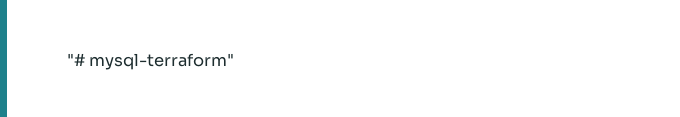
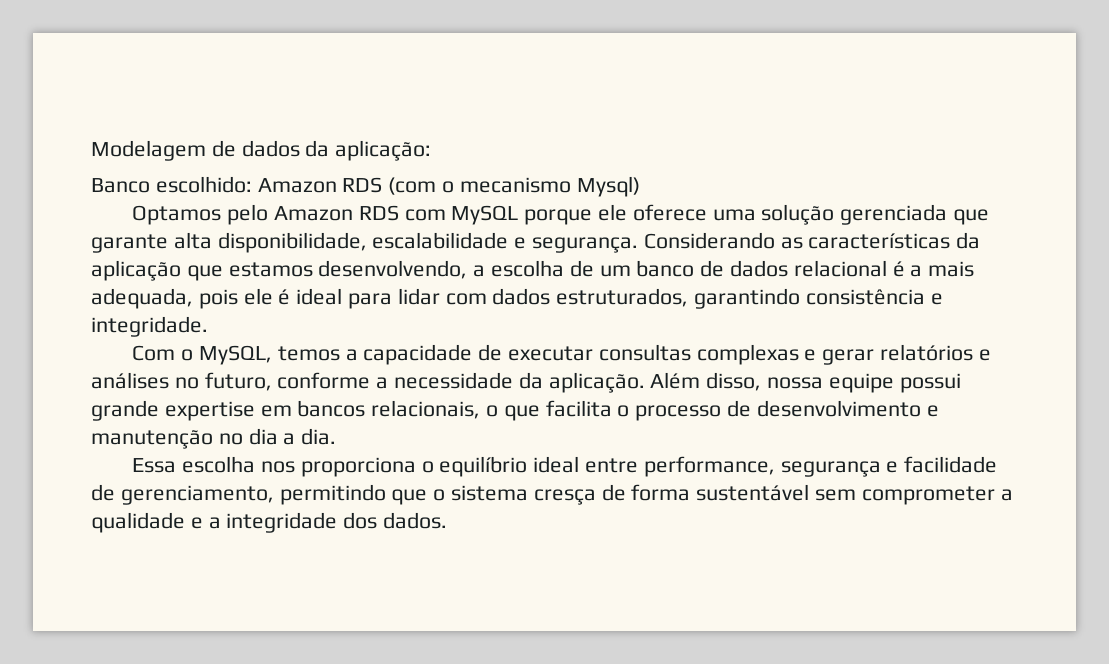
- "# mysql-terraform"
+ Modelagem de dados da aplicação:
+ Banco escolhido: Amazon RDS (com o mecanismo Mysql)
+ Optamos pelo Amazon RDS com MySQL porque ele oferece uma solução gerenciada que garante alta disponibilidade, escalabilidade e segurança. Considerando as características da aplicação que estamos desenvolvendo, a escolha de um banco de dados relacional é a mais adequada, pois ele é ideal para lidar com dados estruturados, garantindo consistência e integridade.
+ Com o MySQL, temos a capacidade de executar consultas complexas e gerar relatórios e análises no futuro, conforme a necessidade da aplicação. Além disso, nossa equipe possui grande expertise em bancos relacionais, o que facilita o processo de desenvolvimento e manutenção no dia a dia.
+ Essa escolha nos proporciona o equilíbrio ideal entre performance, segurança e facilidade de gerenciamento, permitindo que o sistema cresça de forma sustentável sem comprometer a qualidade e a integridade dos dados.

